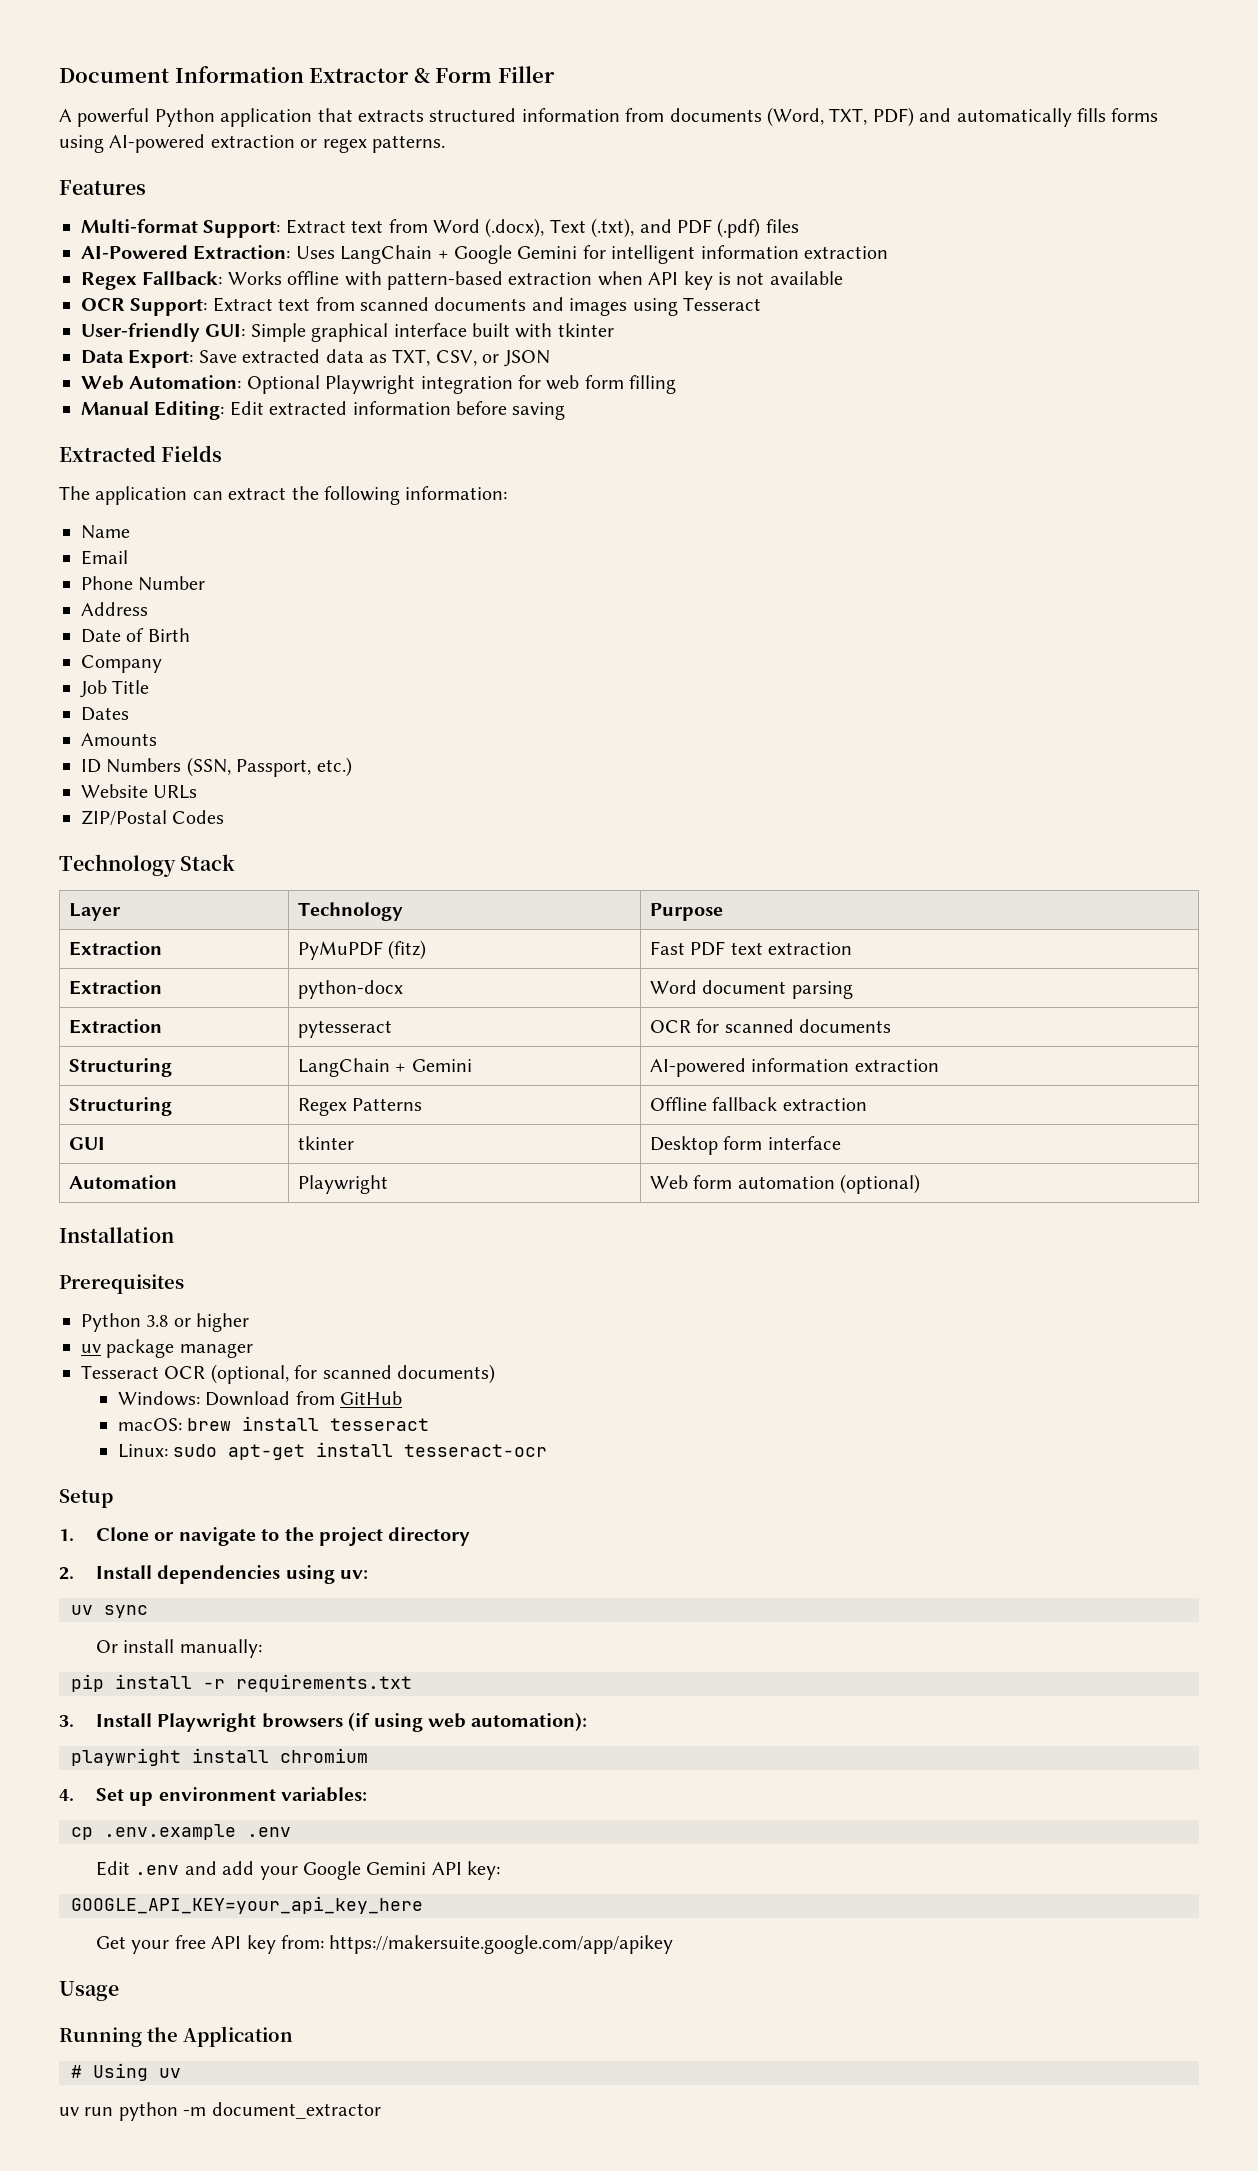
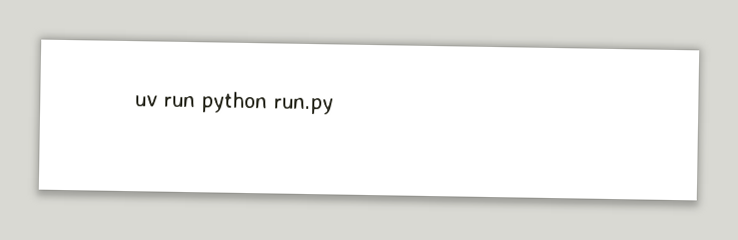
- Document Information Extractor & Form Filler
- A powerful Python application that extracts structured information from documents (Word, TXT, PDF) and automatically fills forms using AI-powered extraction or regex patterns.
- Features
- Multi-format Support: Extract text from Word (.docx), Text (.txt), and PDF (.pdf) files
- AI-Powered Extraction: Uses LangChain + Google Gemini for intelligent information extraction
- Regex Fallback: Works offline with pattern-based extraction when API key is not available
- OCR Support: Extract text from scanned documents and images using Tesseract
- User-friendly GUI: Simple graphical interface built with tkinter
- Data Export: Save extracted data as TXT, CSV, or JSON
- Web Automation: Optional Playwright integration for web form filling
- Manual Editing: Edit extracted information before saving
- Extracted Fields
- The application can extract the following information:
- Name
- Email
- Phone Number
- Address
- Date of Birth
- Company
- Job Title
- Dates
- Amounts
- ID Numbers (SSN, Passport, etc.)
- Website URLs
- ZIP/Postal Codes
- Technology Stack
- Layer | Technology | Purpose
- Extraction | PyMuPDF (fitz) | Fast PDF text extraction
- Extraction | python-docx | Word document parsing
- Extraction | pytesseract | OCR for scanned documents
- Structuring | LangChain + Gemini | AI-powered information extraction
- Structuring | Regex Patterns | Offline fallback extraction
- GUI | tkinter | Desktop form interface
- Automation | Playwright | Web form automation (optional)
- Installation
- Prerequisites
- Python 3.8 or higher
- uv package manager
- Tesseract OCR (optional, for scanned documents)
- Windows: Download from GitHub
- macOS: brew install tesseract
- Linux: sudo apt-get install tesseract-ocr
- Setup
- 1. Clone or navigate to the project directory
- 2. Install dependencies using uv:
- uv sync
- Or install manually:
- pip install -r requirements.txt
- 3. Install Playwright browsers (if using web automation):
- playwright install chromium
- 4. Set up environment variables:
- cp .env.example .env
- Edit .env and add your Google Gemini API key:
- GOOGLE_API_KEY=your_api_key_here
- Get your free API key from: https://makersuite.google.com/app/apikey
- Usage
- Running the Application
- # Using uv
- uv run python -m document_extractor
+ uv run python run.py

